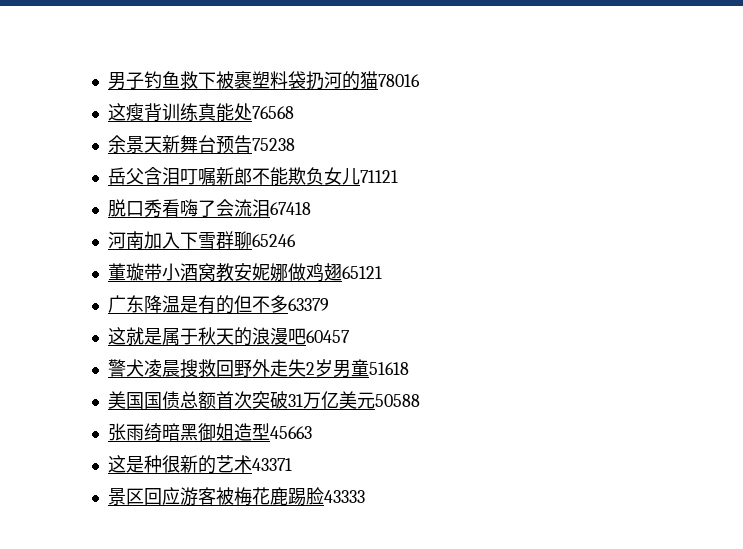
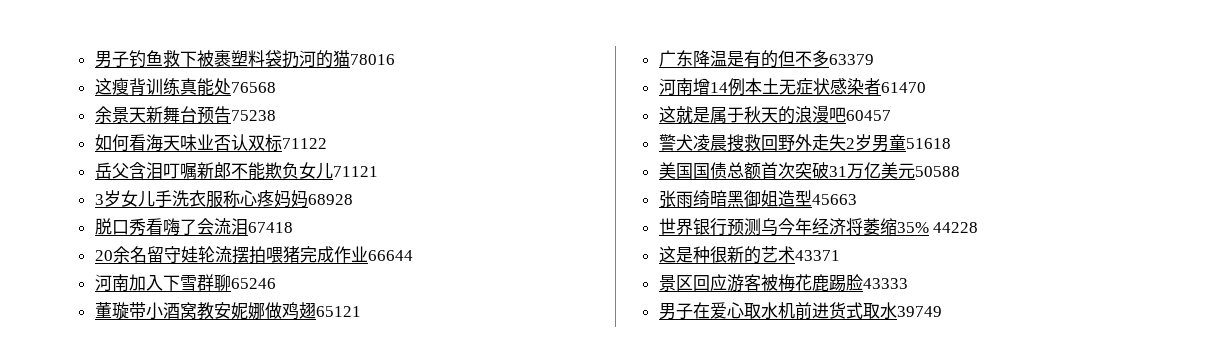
+ 如何看海天味业否认双标71122
+ 3岁女儿手洗衣服称心疼妈妈68928
+ 20余名留守娃轮流摆拍喂猪完成作业66644
+ 河南增14例本土无症状感染者61470
+ 世界银行预测乌今年经济将萎缩35% 44228
+ 男子在爱心取水机前进货式取水39749

